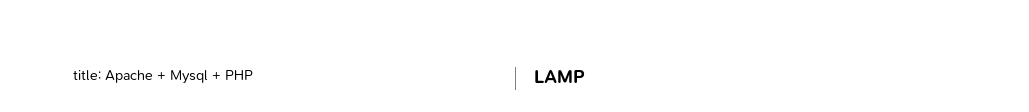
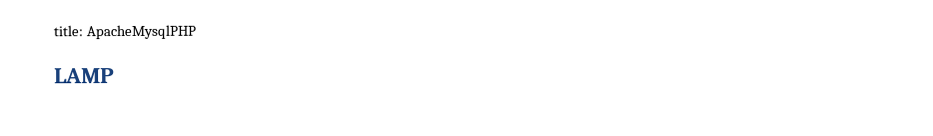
- title: Apache + Mysql + PHP
+ title: ApacheMysqlPHP

